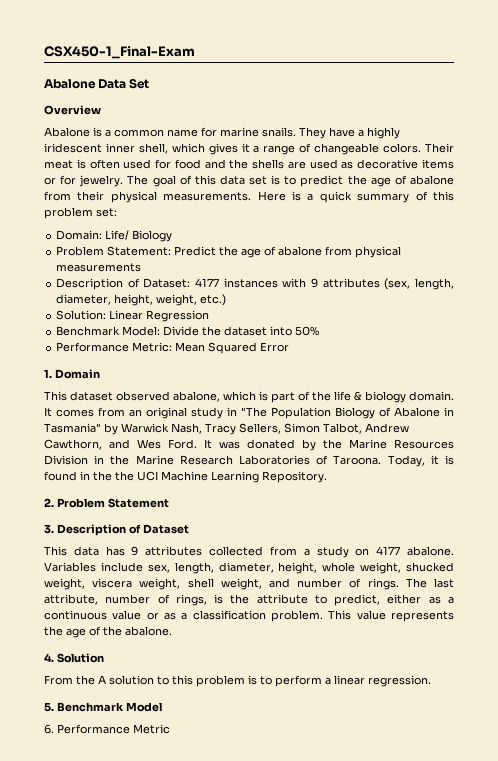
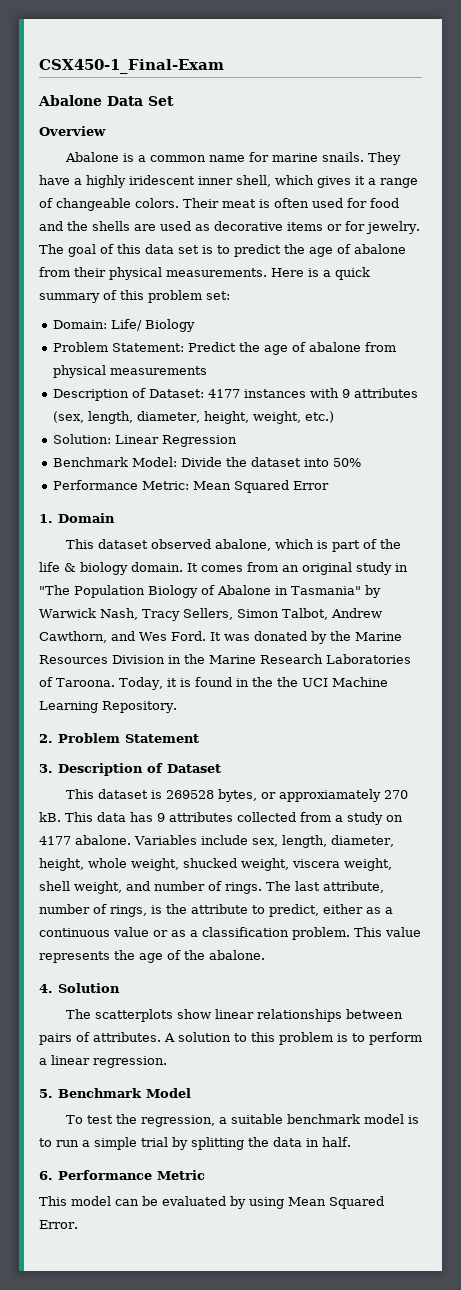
- This data has 9 attributes collected from a study on 4177 abalone.
+ This dataset is 269528 bytes, or approxiamately 270 kB. This data has 9 attributes collected from a study on 4177 abalone.
- From the A solution to this problem is to perform a linear regression.
+ The scatterplots show linear relationships between pairs of attributes. A solution to this problem is to perform a linear regression.
+ To test the regression, a suitable benchmark model is to run a simple trial by splitting the data in half.
  6. Performance Metric
+ This model can be evaluated by using Mean Squared Error.

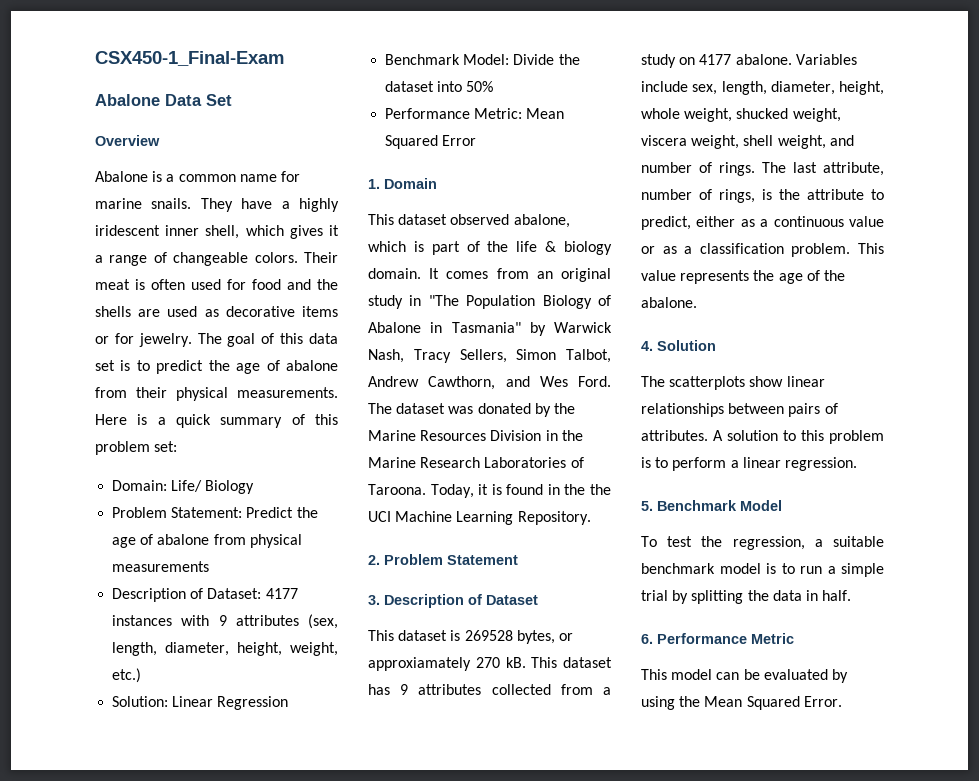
- It was donated by the Marine Resources Division in the Marine Research Laboratories of Taroona.
+ The dataset was donated by the Marine Resources Division in the Marine Research Laboratories of Taroona.
- This data has 9 attributes collected from a study on 4177 abalone.
+ This dataset has 9 attributes collected from a study on 4177 abalone.
- This model can be evaluated by using Mean Squared Error.
+ This model can be evaluated by using the Mean Squared Error.

